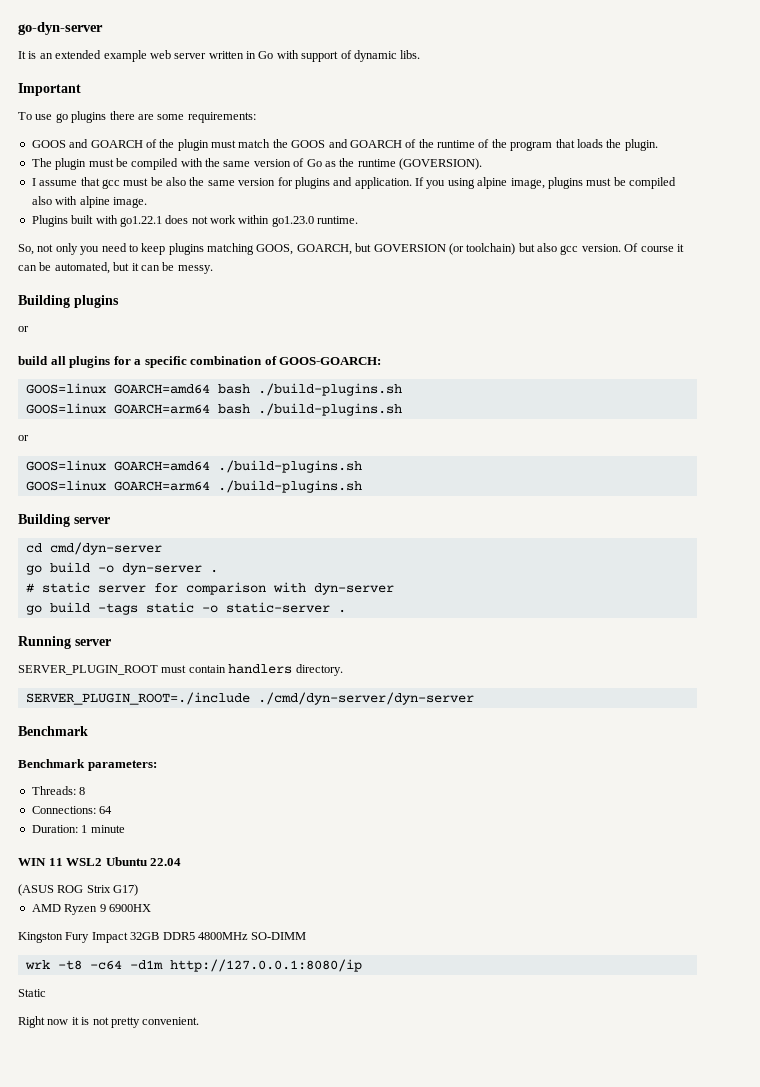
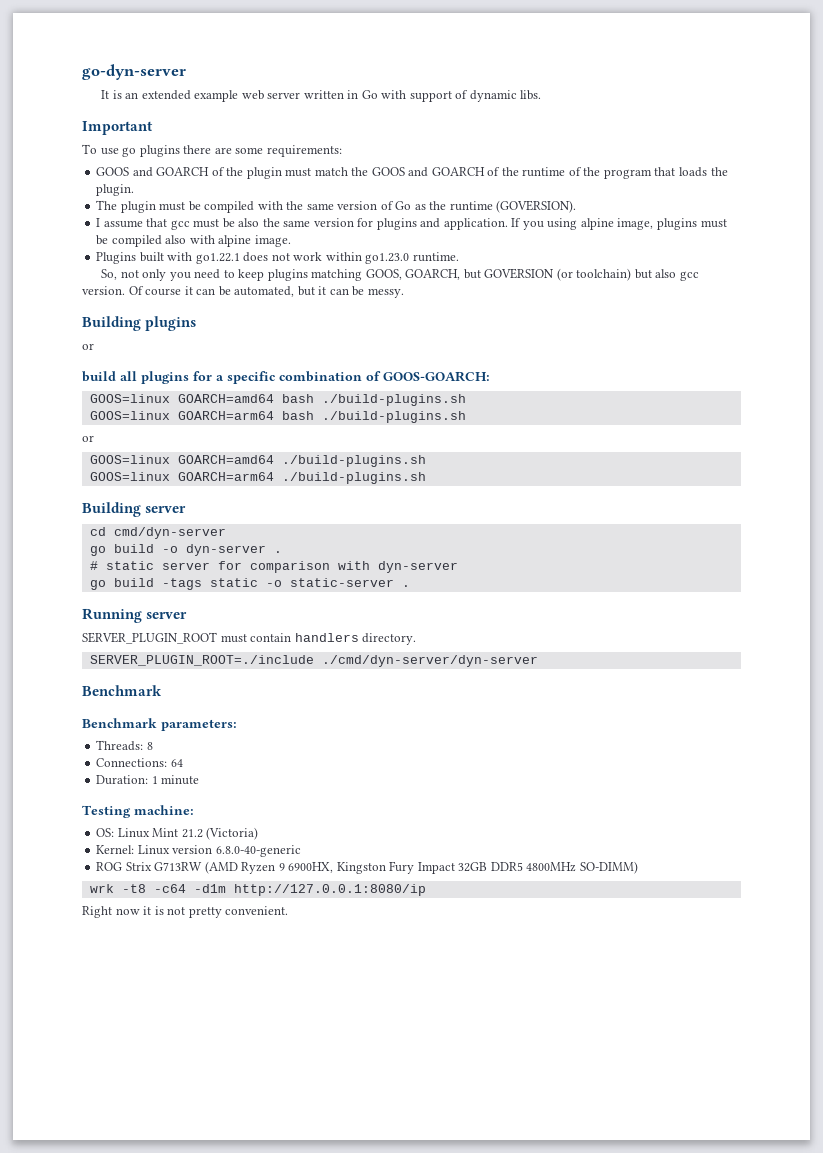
- WIN 11 WSL2 Ubuntu 22.04
- (ASUS ROG Strix G17)
- AMD Ryzen 9 6900HX
- Kingston Fury Impact 32GB DDR5 4800MHz SO-DIMM
+ Testing machine:
+ OS: Linux Mint 21.2 (Victoria)
+ Kernel: Linux version 6.8.0-40-generic
+ ROG Strix G713RW (AMD Ryzen 9 6900HX, Kingston Fury Impact 32GB DDR5 4800MHz SO-DIMM)
- Static

